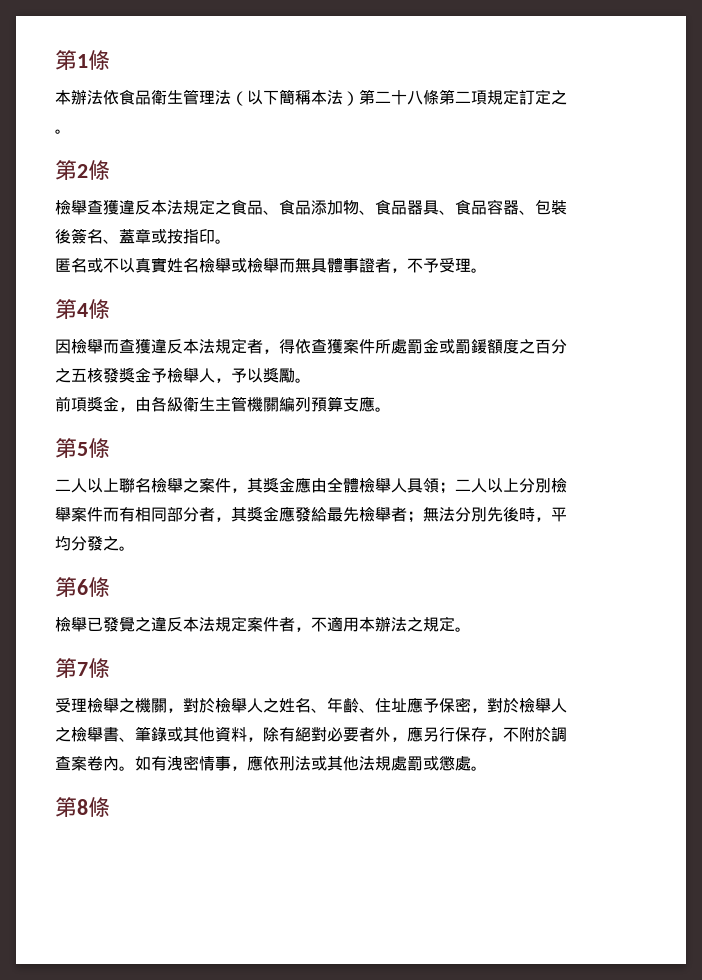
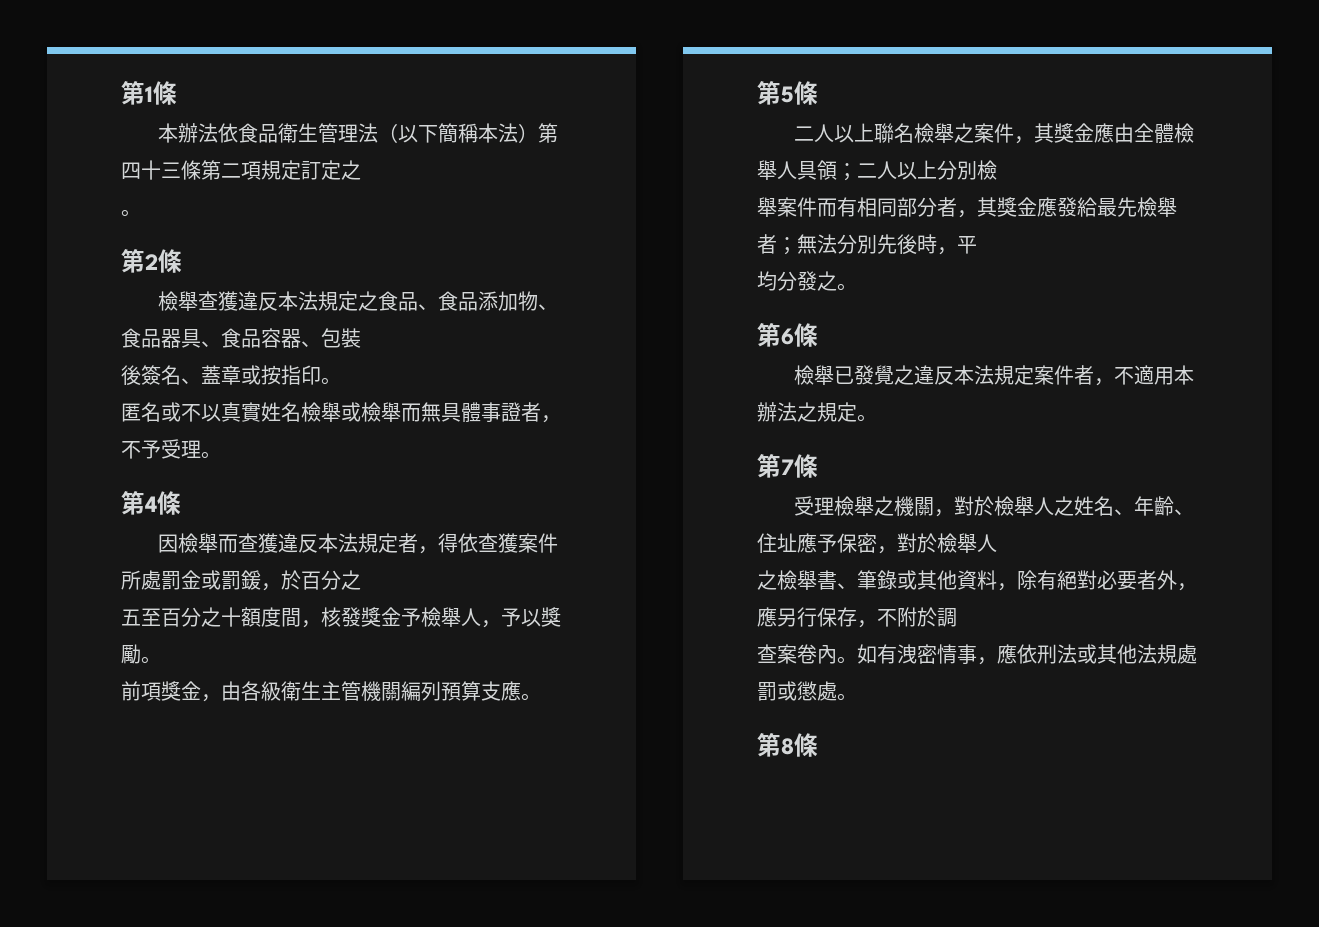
- 本辦法依食品衛生管理法（以下簡稱本法）第二十八條第二項規定訂定之
+ 本辦法依食品衛生管理法（以下簡稱本法）第四十三條第二項規定訂定之
- 因檢舉而查獲違反本法規定者，得依查獲案件所處罰金或罰鍰額度之百分
- 之五核發獎金予檢舉人，予以獎勵。
+ 因檢舉而查獲違反本法規定者，得依查獲案件所處罰金或罰鍰，於百分之
+ 五至百分之十額度間，核發獎金予檢舉人，予以獎勵。

